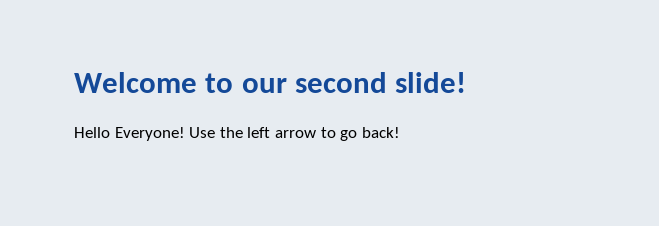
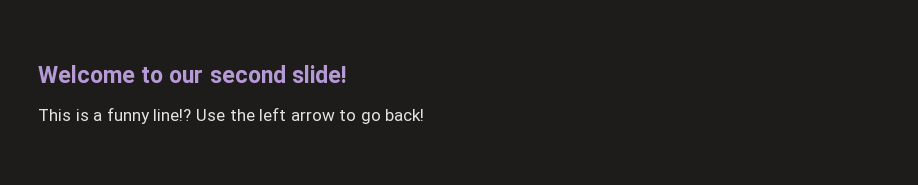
- Hello Everyone!
+ This is a funny line!?

